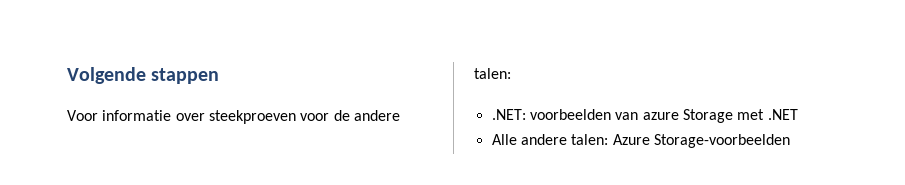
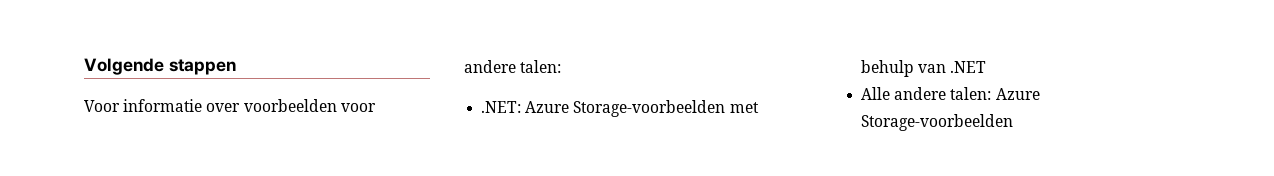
- Voor informatie over steekproeven voor de andere talen:
+ Voor informatie over voorbeelden voor andere talen:
- .NET: voorbeelden van azure Storage met .NET
+ .NET: Azure Storage-voorbeelden met behulp van .NET

